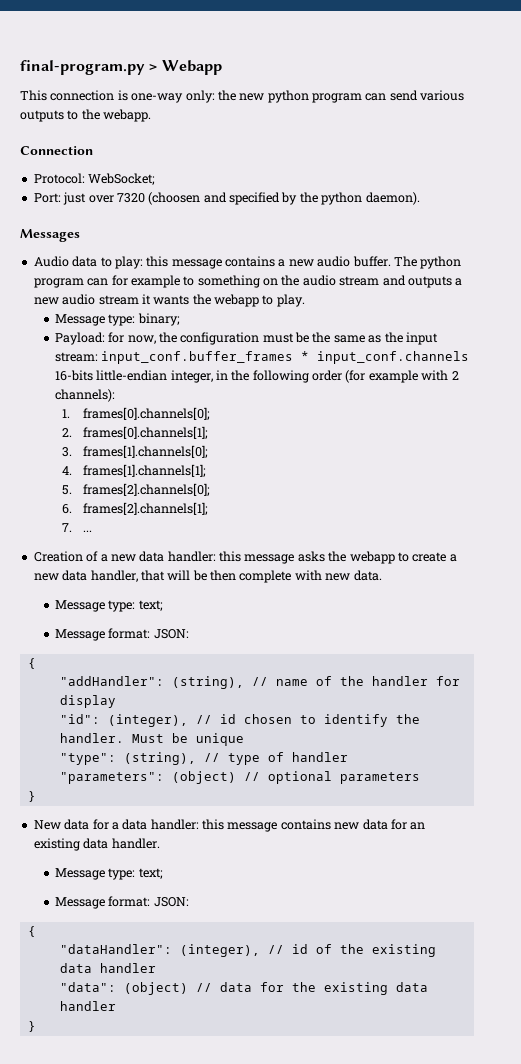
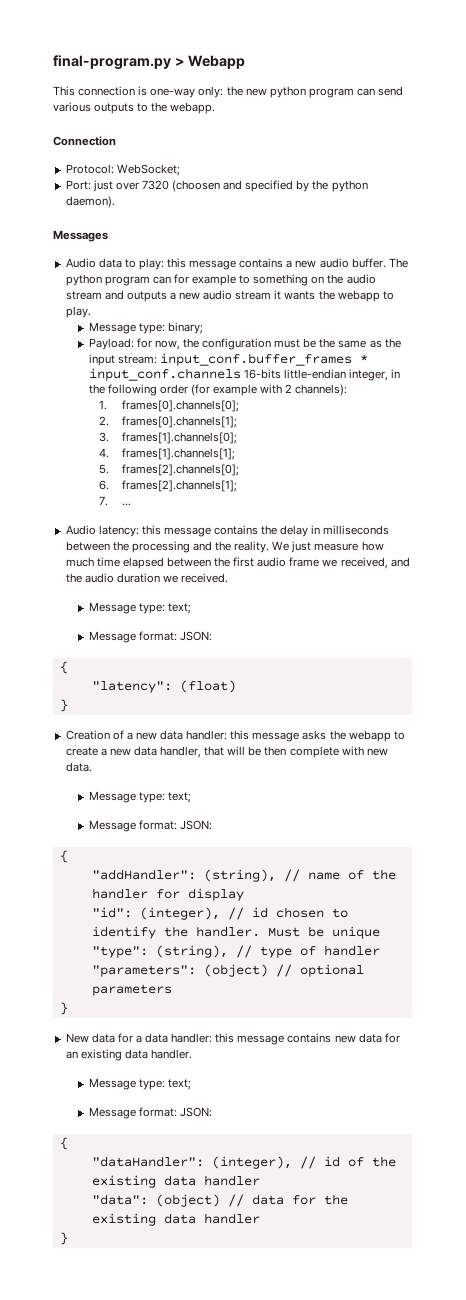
+ Audio latency: this message contains the delay in milliseconds between the processing and the reality. We just measure how much time elapsed between the first audio frame we received, and the audio duration we received.
+ Message type: text;
+ Message format: JSON:
+ {
+ "latency": (float)
+ }

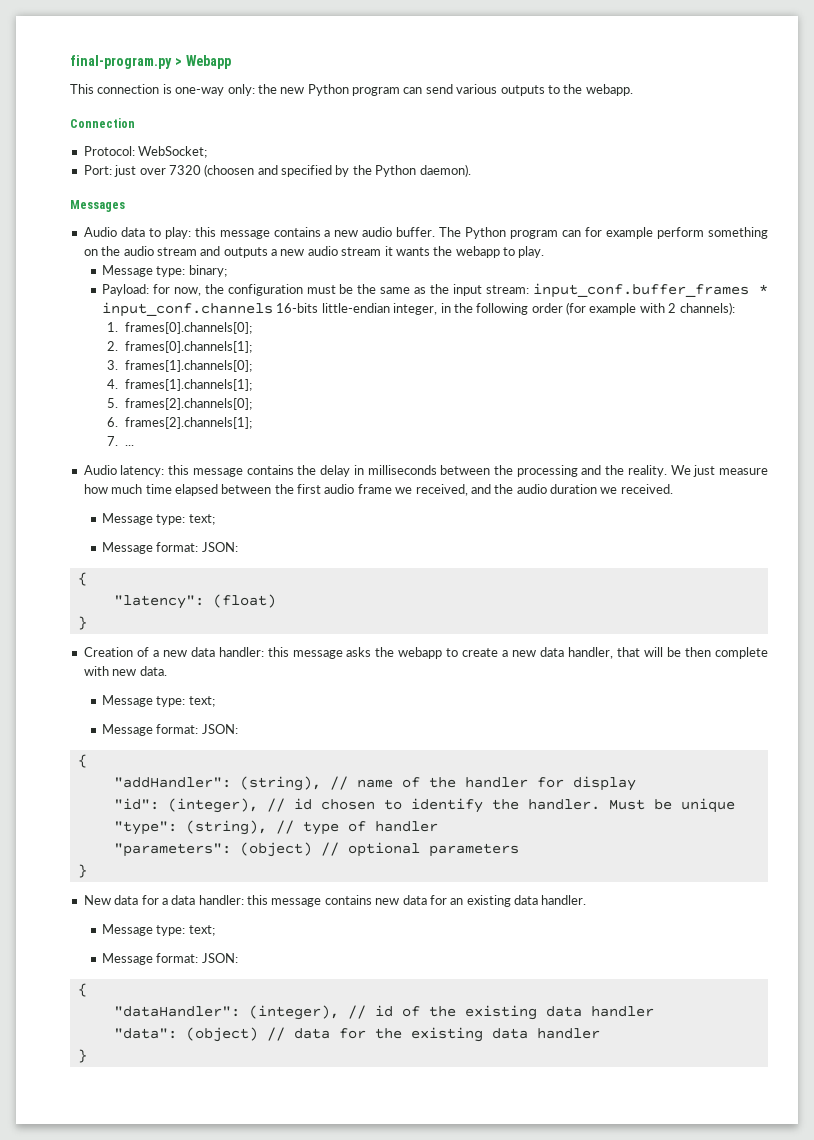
- This connection is one-way only: the new python program can send various outputs to the webapp.
+ This connection is one-way only: the new Python program can send various outputs to the webapp.
- Port: just over 7320 (choosen and specified by the python daemon).
+ Port: just over 7320 (choosen and specified by the Python daemon).
- The python program can for example to something on the audio stream and outputs a new audio stream it wants the webapp to play.
+ The Python program can for example perform something on the audio stream and outputs a new audio stream it wants the webapp to play.

